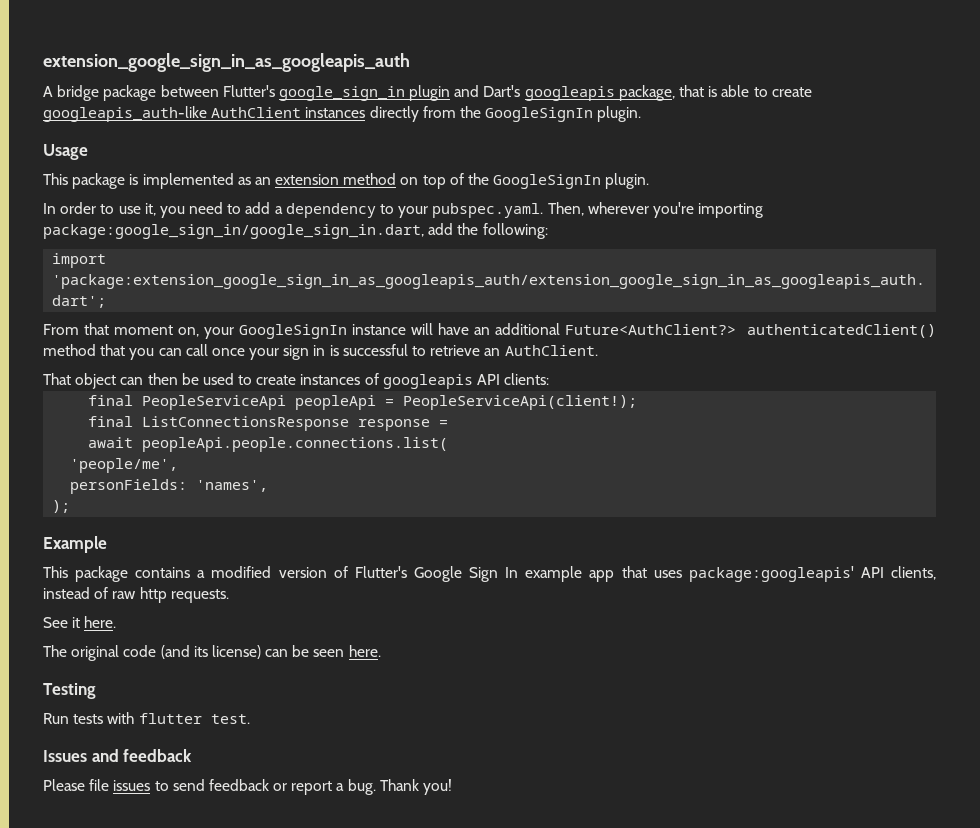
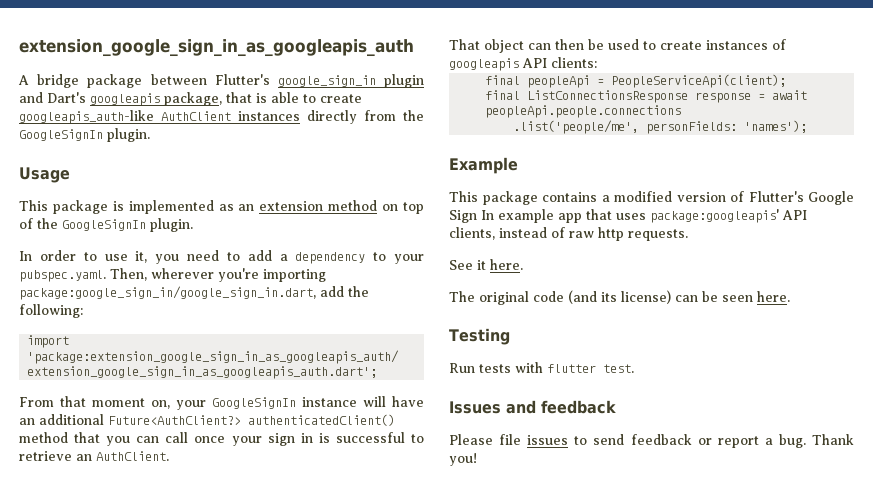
- final PeopleServiceApi peopleApi = PeopleServiceApi(client!);
+ final peopleApi = PeopleServiceApi(client);
- final ListConnectionsResponse response =
- await peopleApi.people.connections.list(
- 'people/me',
- personFields: 'names',
- );
+ final ListConnectionsResponse response = await peopleApi.people.connections
+ .list('people/me', personFields: 'names');

